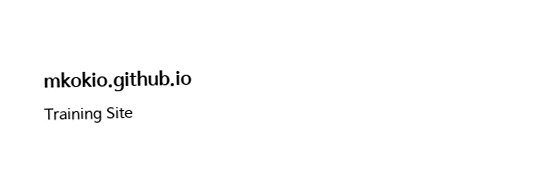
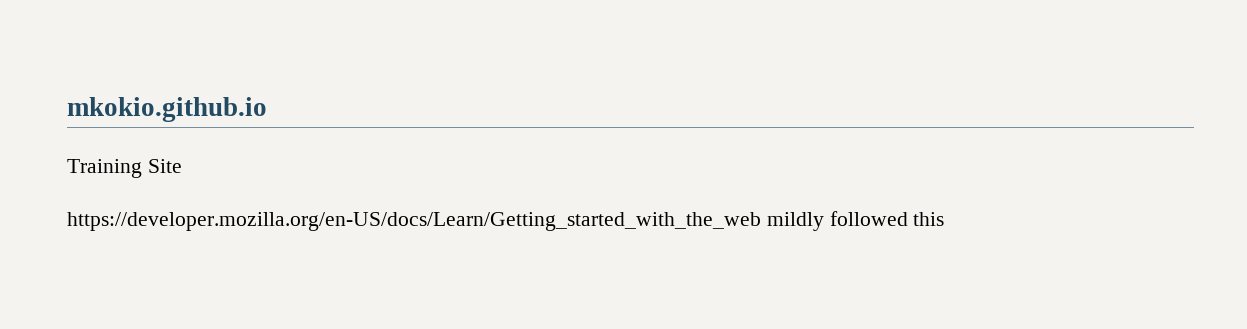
+ https://developer.mozilla.org/en-US/docs/Learn/Getting_started_with_the_web mildly followed this

